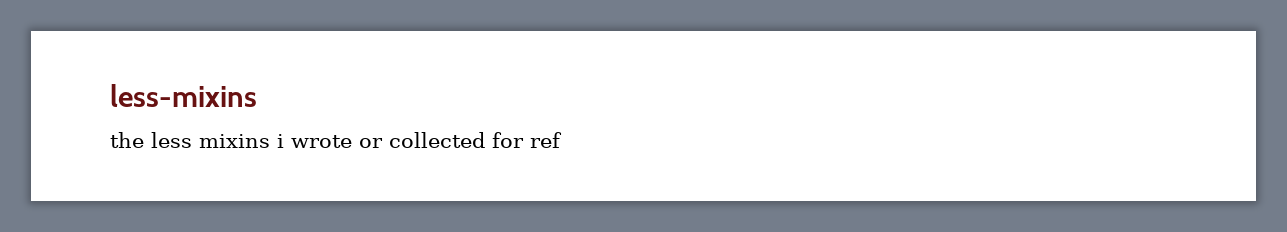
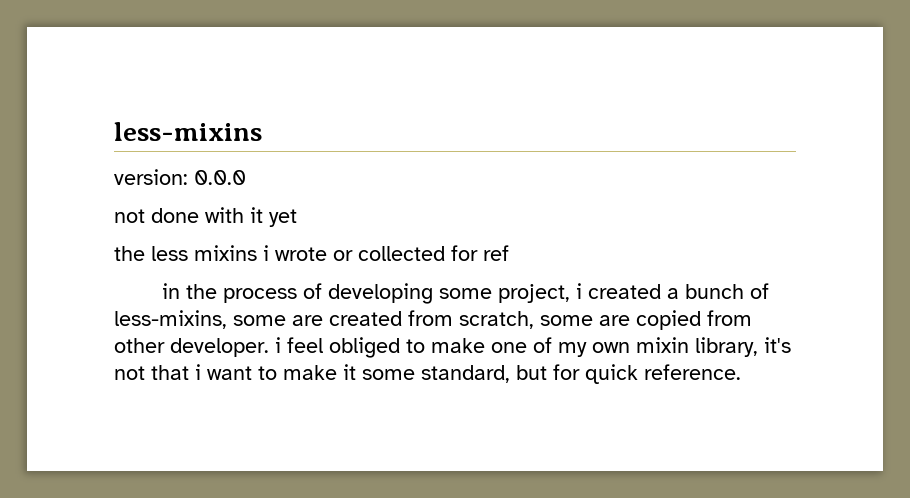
+ version: 0.0.0
+ not done with it yet
+ in the process of developing some project, i created a bunch of less-mixins, some are created from scratch, some are copied from other developer. i feel obliged to make one of my own mixin library, it's not that i want to make it some standard, but for quick reference.

